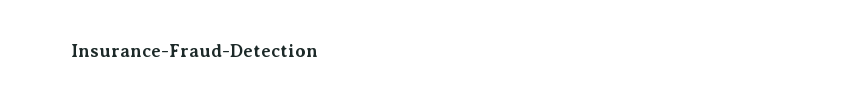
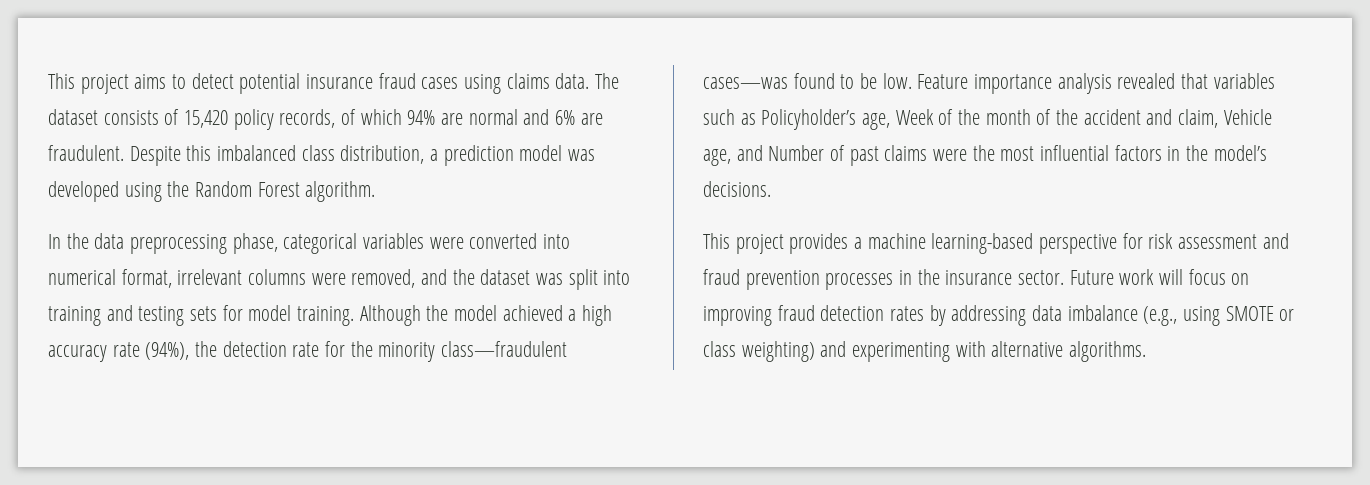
- Insurance-Fraud-Detection
+ This project aims to detect potential insurance fraud cases using claims data. The dataset consists of 15,420 policy records, of which 94% are normal and 6% are fraudulent. Despite this imbalanced class distribution, a prediction model was developed using the Random Forest algorithm.
+ In the data preprocessing phase, categorical variables were converted into numerical format, irrelevant columns were removed, and the dataset was split into training and testing sets for model training. Although the model achieved a high accuracy rate (94%), the detection rate for the minority class—fraudulent cases—was found to be low. Feature importance analysis revealed that variables such as Policyholder’s age, Week of the month of the accident and claim, Vehicle age, and Number of past claims were the most influential factors in the model’s decisions.
+ This project provides a machine learning-based perspective for risk assessment and fraud prevention processes in the insurance sector. Future work will focus on improving fraud detection rates by addressing data imbalance (e.g., using SMOTE or class weighting) and experimenting with alternative algorithms.

